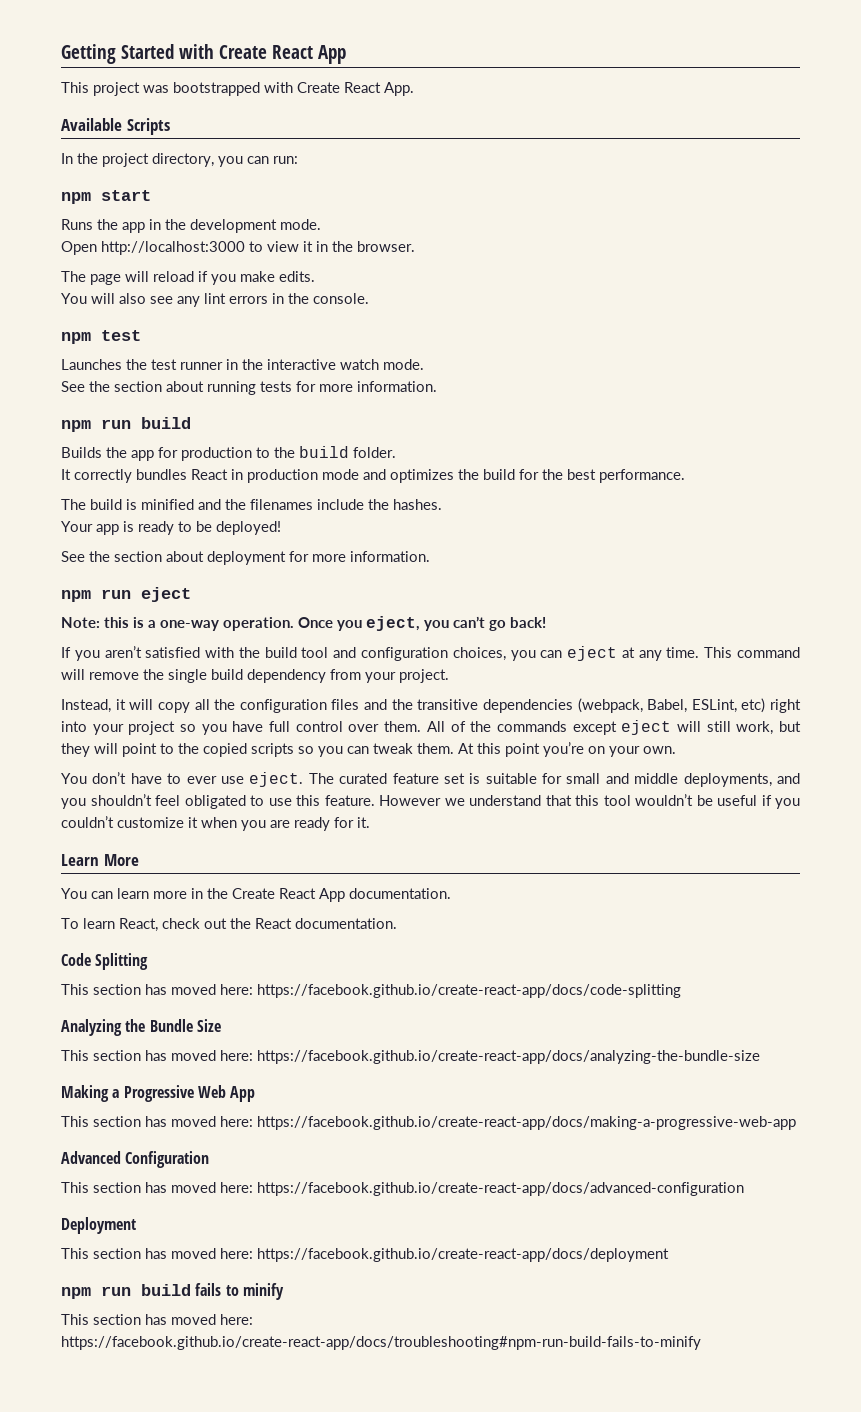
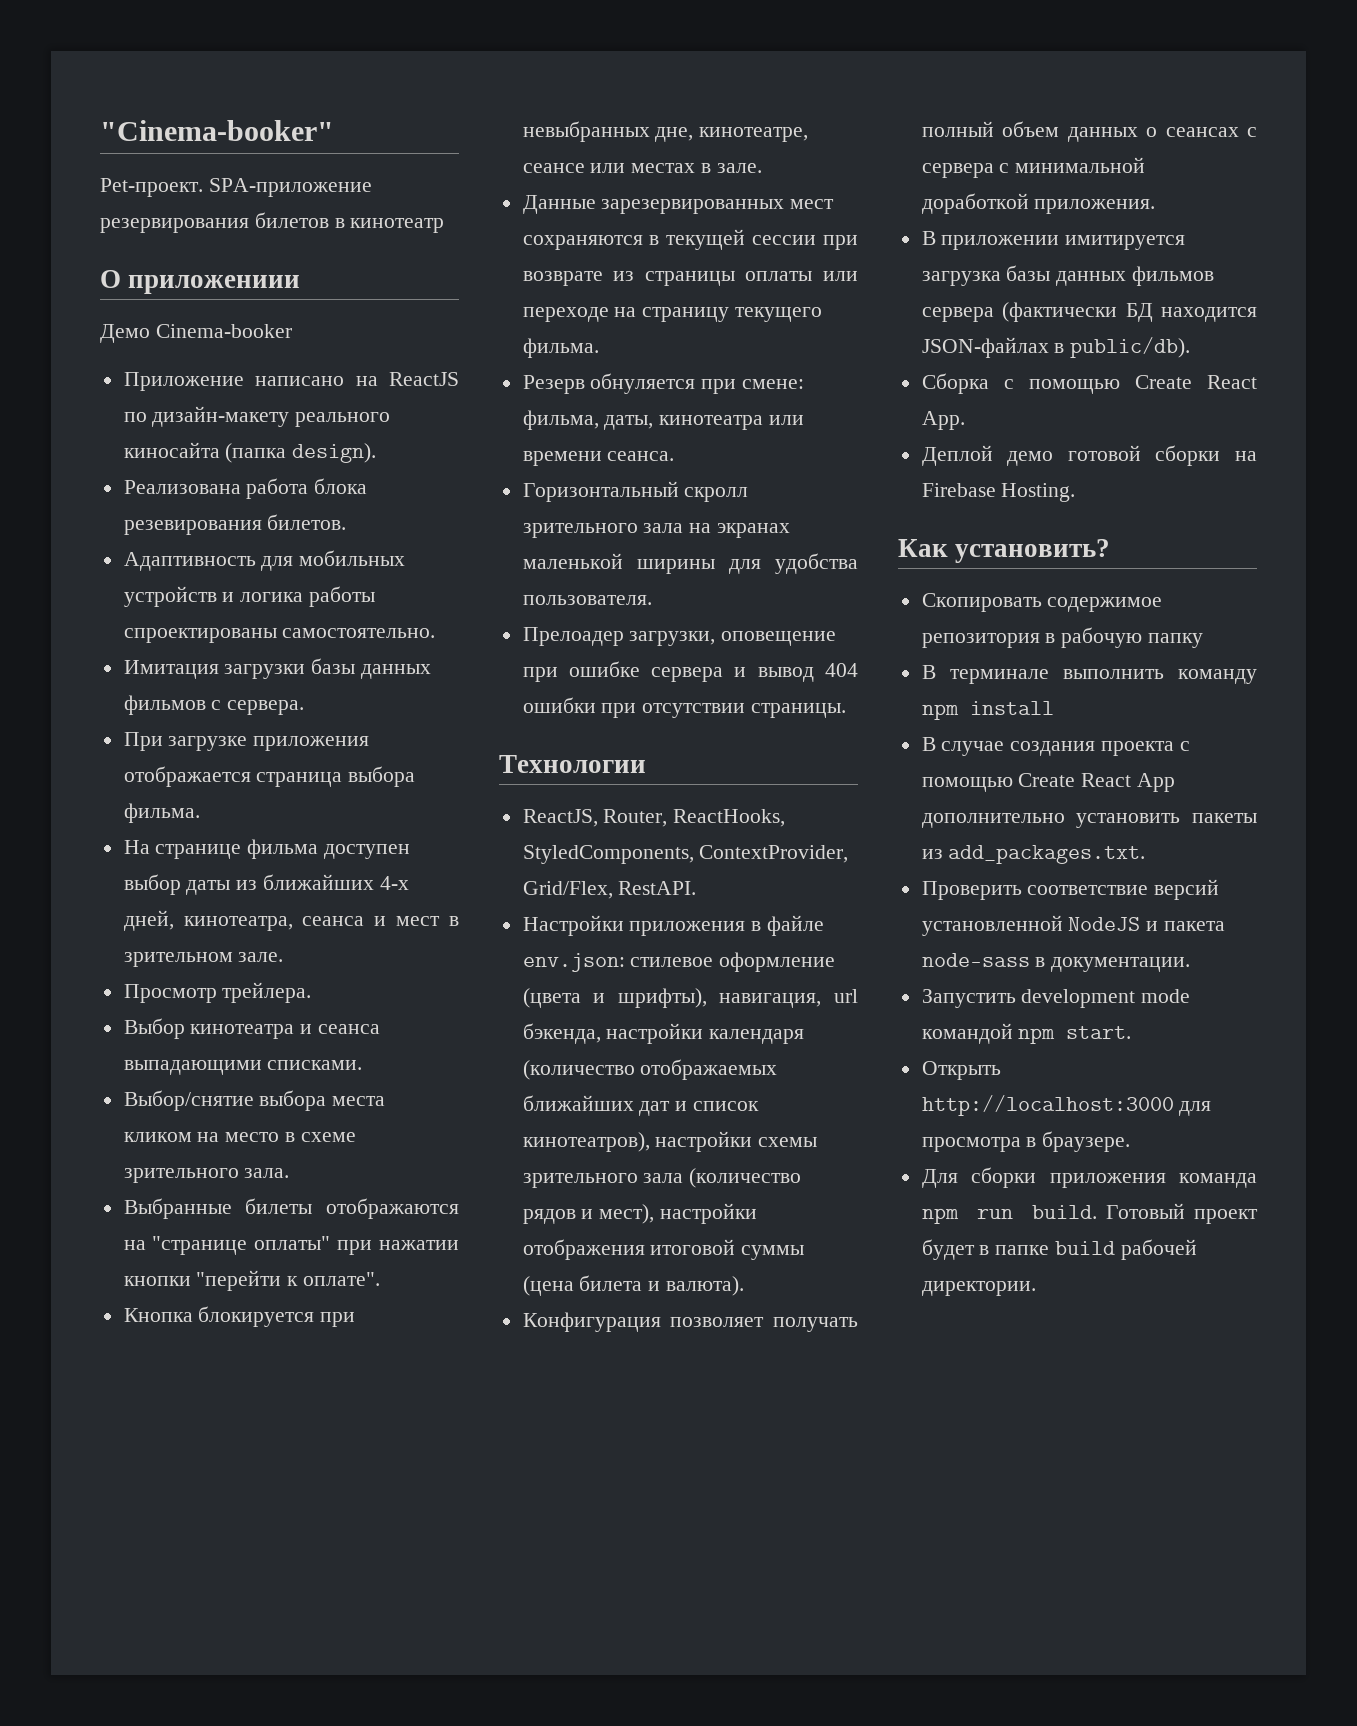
- Getting Started with Create React App
- This project was bootstrapped with Create React App.
- Available Scripts
- In the project directory, you can run:
- npm start
- Runs the app in the development mode.
- Open http://localhost:3000 to view it in the browser.
- The page will reload if you make edits.
- You will also see any lint errors in the console.
- npm test
- Launches the test runner in the interactive watch mode.
- See the section about running tests for more information.
- npm run build
- Builds the app for production to the build folder.
- It correctly bundles React in production mode and optimizes the build for the best performance.
- The build is minified and the filenames include the hashes.
- Your app is ready to be deployed!
- See the section about deployment for more information.
- npm run eject
- Note: this is a one-way operation. Once you eject, you can’t go back!
- If you aren’t satisfied with the build tool and configuration choices, you can eject at any time. This command will remove the single build dependency from your project.
- Instead, it will copy all the configuration files and the transitive dependencies (webpack, Babel, ESLint, etc) right into your project so you have full control over them. All of the commands except eject will still work, but they will point to the copied scripts so you can tweak them. At this point you’re on your own.
- You don’t have to ever use eject. The curated feature set is suitable for small and middle deployments, and you shouldn’t feel obligated to use this feature. However we understand that this tool wouldn’t be useful if you couldn’t customize it when you are ready for it.
- Learn More
- You can learn more in the Create React App documentation.
- To learn React, check out the React documentation.
- Code Splitting
- This section has moved here: https://facebook.github.io/create-react-app/docs/code-splitting
- Analyzing the Bundle Size
- This section has moved here: https://facebook.github.io/create-react-app/docs/analyzing-the-bundle-size
- Making a Progressive Web App
- This section has moved here: https://facebook.github.io/create-react-app/docs/making-a-progressive-web-app
- Advanced Configuration
- This section has moved here: https://facebook.github.io/create-react-app/docs/advanced-configuration
- Deployment
- This section has moved here: https://facebook.github.io/create-react-app/docs/deployment
- npm run build fails to minify
- This section has moved here: https://facebook.github.io/create-react-app/docs/troubleshooting#npm-run-build-fails-to-minify
+ "Cinema-booker"
+ Pet-проект. SPA-приложение резервирования билетов в кинотеатр
+ О приложениии
+ Демо Cinema-booker
+ Приложение написано на ReactJS по дизайн-макету реального киносайта (папка design).
+ Реализована работа блока резевирования билетов.
+ Адаптивность для мобильных устройств и логика работы спроектированы самостоятельно.
+ Имитация загрузки базы данных фильмов с сервера.
+ При загрузке приложения отображается страница выбора фильма.
+ На странице фильма доступен выбор даты из ближайших 4-х дней, кинотеатра, сеанса и мест в зрительном зале.
+ Просмотр трейлера.
+ Выбор кинотеатра и сеанса выпадающими списками.
+ Выбор/снятие выбора места кликом на место в схеме зрительного зала.
+ Выбранные билеты отображаются на "странице оплаты" при нажатии кнопки "перейти к оплате".
+ Кнопка блокируется при невыбранных дне, кинотеатре, сеансе или местах в зале.
+ Данные зарезервированных мест сохраняются в текущей сессии при возврате из страницы оплаты или переходе на страницу текущего фильма.
+ Резерв обнуляется при смене: фильма, даты, кинотеатра или времени сеанса.
+ Горизонтальный скролл зрительного зала на экранах маленькой ширины для удобства пользователя.
+ Прелоадер загрузки, оповещение при ошибке сервера и вывод 404 ошибки при отсутствии страницы.
+ Технологии
+ ReactJS, Router, ReactHooks, StyledComponents, ContextProvider, Grid/Flex, RestAPI.
+ Настройки приложения в файле env.json: стилевое оформление (цвета и шрифты), навигация, url бэкенда, настройки календаря (количество отображаемых ближайших дат и список кинотеатров), настройки схемы зрительного зала (количество рядов и мест), настройки отображения итоговой суммы (цена билета и валюта).
+ Конфигурация позволяет получать полный объем данных о сеансах с сервера с минимальной доработкой приложения.
+ В приложении имитируется загрузка базы данных фильмов сервера (фактически БД находится JSON-файлах в public/db).
+ Сборка с помощью Create React App.
+ Деплой демо готовой сборки на Firebase Hosting.
+ Как установить?
+ Скопировать содержимое репозитория в рабочую папку
+ В терминале выполнить команду npm install
+ В случае создания проекта с помощью Create React App дополнительно установить пакеты из add_packages.txt.
+ Проверить соответствие версий установленной NodeJS и пакета node-sass в документации.
+ Запустить development mode командой npm start.
+ Открыть http://localhost:3000 для просмотра в браузере.
+ Для сборки приложения команда npm run build. Готовый проект будет в папке build рабочей директории.

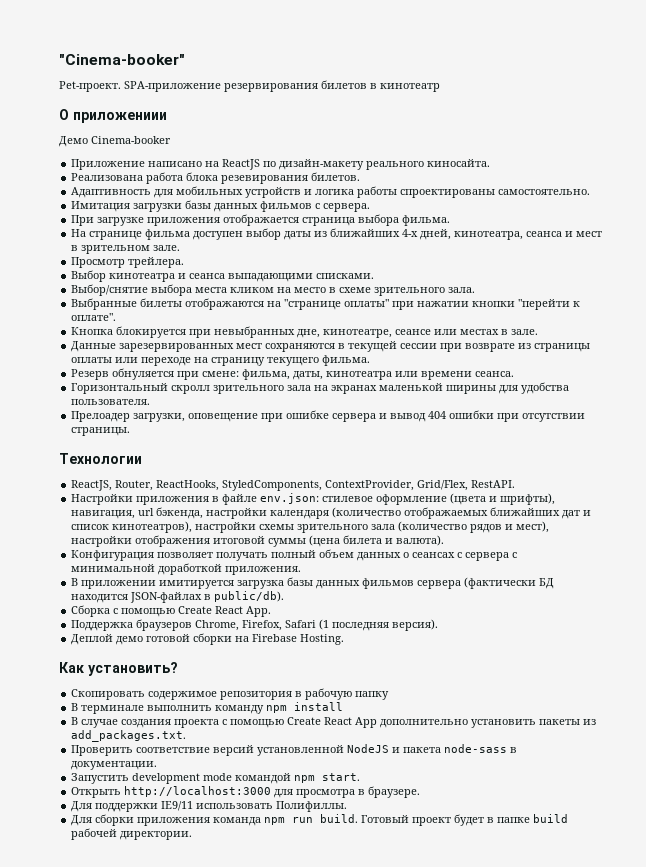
- Приложение написано на ReactJS по дизайн-макету реального киносайта (папка design).
+ Приложение написано на ReactJS по дизайн-макету реального киносайта.
+ Поддержка браузеров Сhrome, Firefox, Safari (1 последняя версия).
+ Для поддержки IE9/11 использовать Полифиллы.

